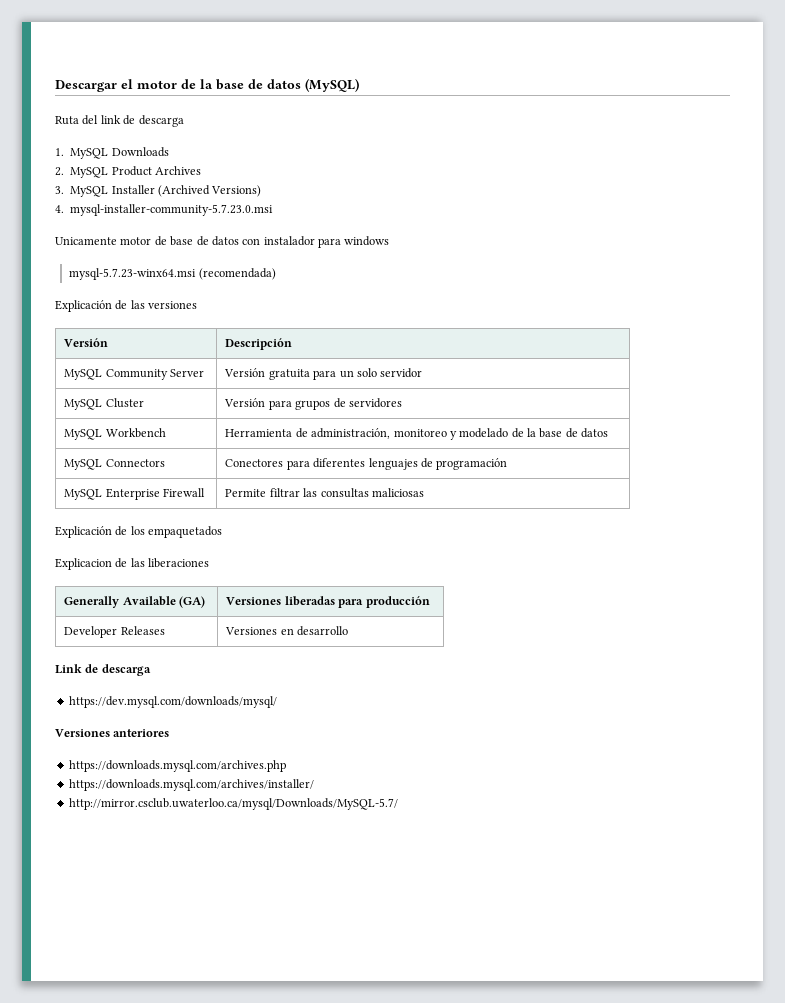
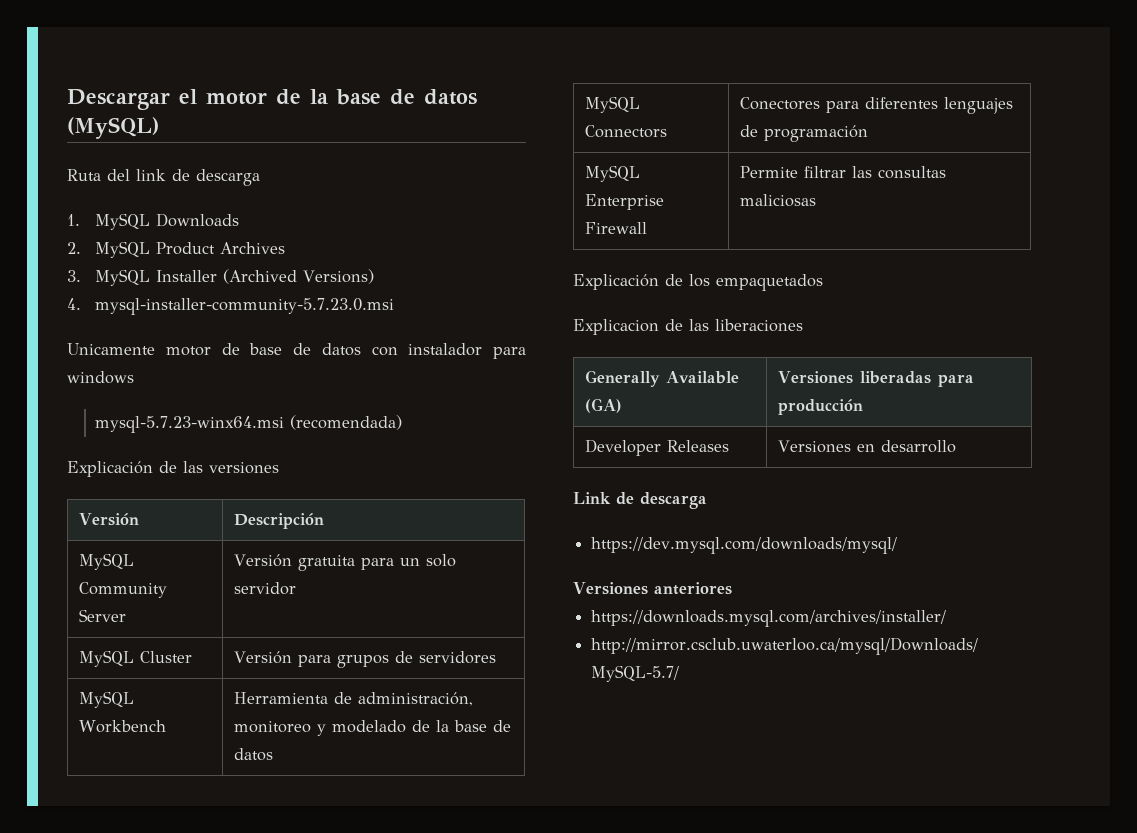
- https://downloads.mysql.com/archives.php

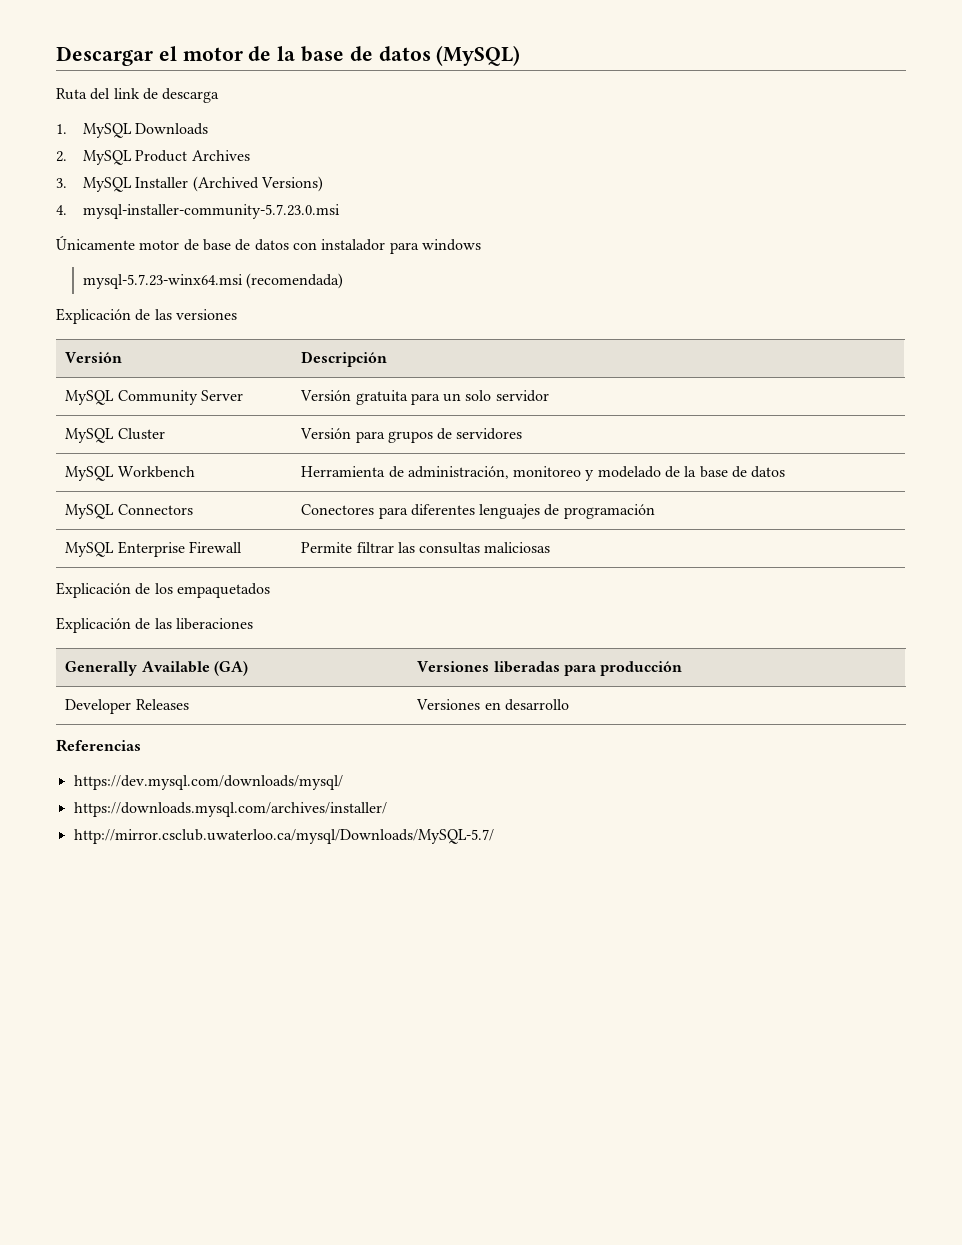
- Unicamente motor de base de datos con instalador para windows
+ Únicamente motor de base de datos con instalador para windows
- Explicacion de las liberaciones
+ Explicación de las liberaciones
- Link de descarga
+ Referencias
- Versiones anteriores

